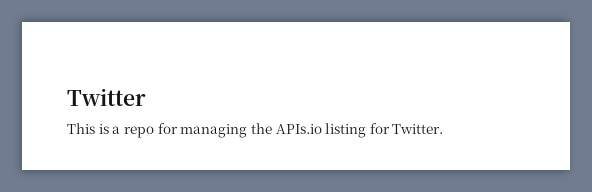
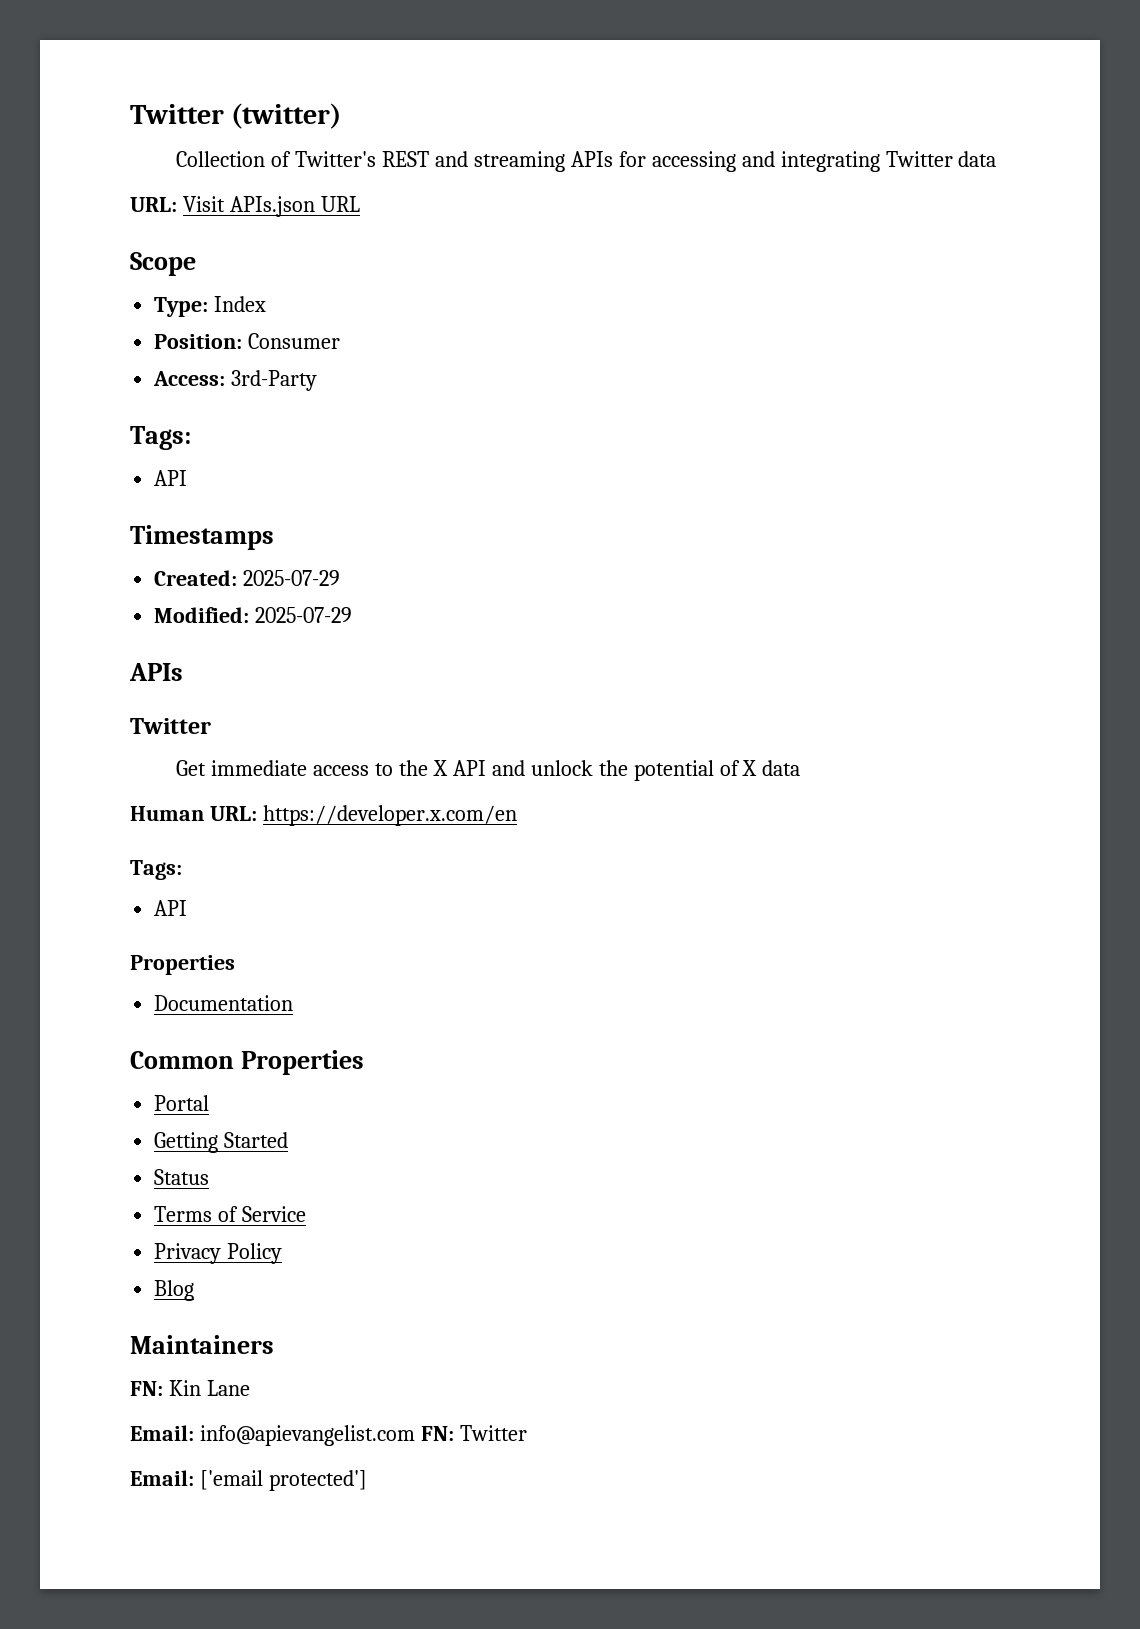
+ Twitter (twitter)
+ Collection of Twitter's REST and streaming APIs for accessing and integrating Twitter data
+ URL: Visit APIs.json URL
+ Scope
+ Type: Index
+ Position: Consumer
+ Access: 3rd-Party
+ Tags:
+ API
+ Timestamps
+ Created: 2025-07-29
+ Modified: 2025-07-29
+ APIs
  Twitter
- This is a repo for managing the APIs.io listing for Twitter.
+ Get immediate access to the X API and unlock the potential of X data
+ Human URL: https://developer.x.com/en
+ Tags:
+ API
+ Properties
+ Documentation
+ Common Properties
+ Portal
+ Getting Started
+ Status
+ Terms of Service
+ Privacy Policy
+ Blog
+ Maintainers
+ FN: Kin Lane
+ Email: info@apievangelist.com FN: Twitter
+ Email: ['email protected']

